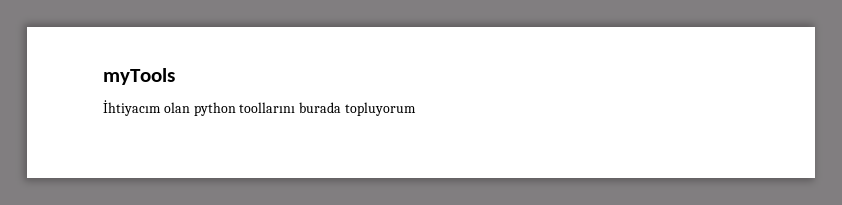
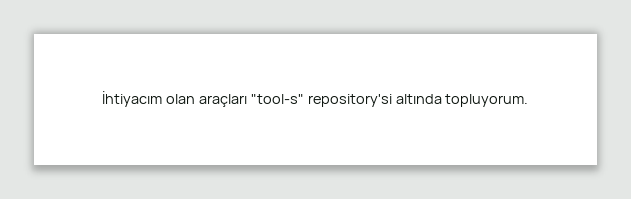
- myTools
- İhtiyacım olan python toollarını burada topluyorum
+ İhtiyacım olan araçları "tool-s" repository'si altında topluyorum.

